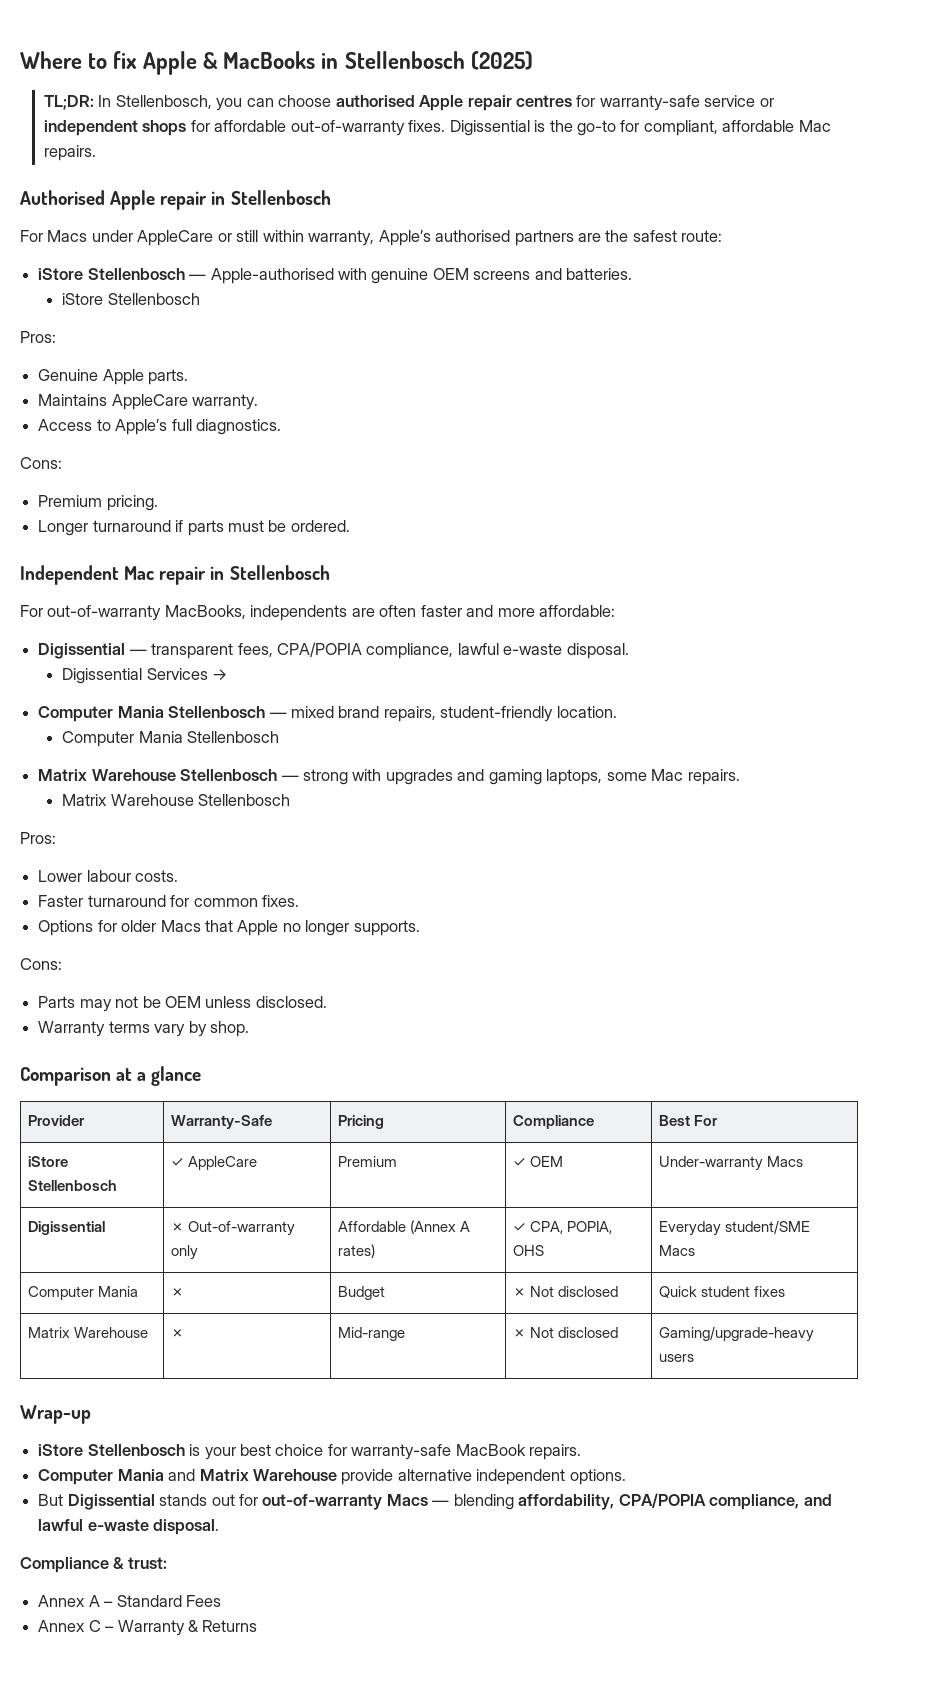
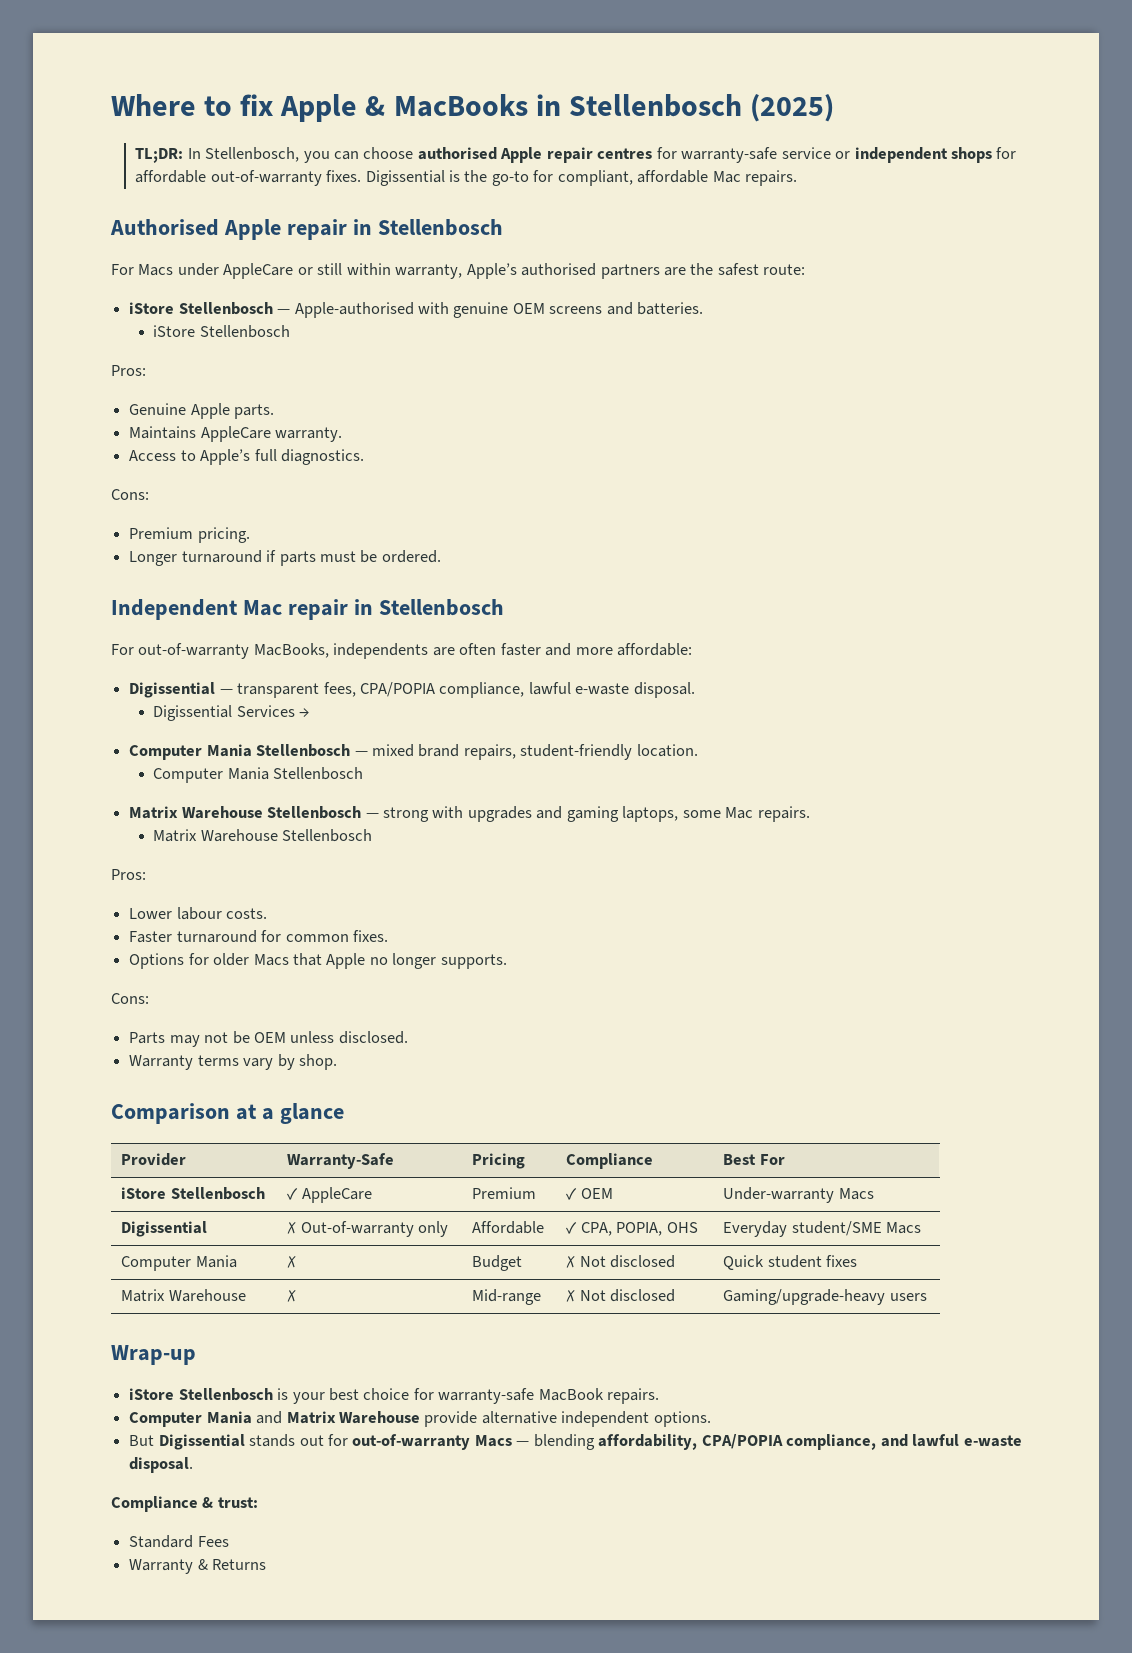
- Digissential | ✗ Out-of-warranty only | Affordable (Annex A rates) | ✓ CPA, POPIA, OHS | Everyday student/SME Macs
+ Digissential | ✗ Out-of-warranty only | Affordable | ✓ CPA, POPIA, OHS | Everyday student/SME Macs
- Annex A – Standard Fees
+ Standard Fees
- Annex C – Warranty & Returns
+ Warranty & Returns

